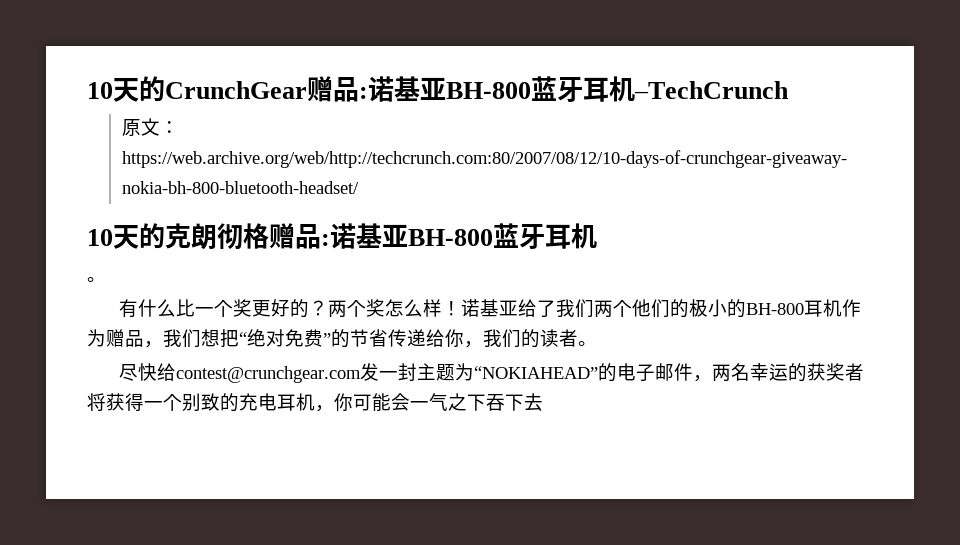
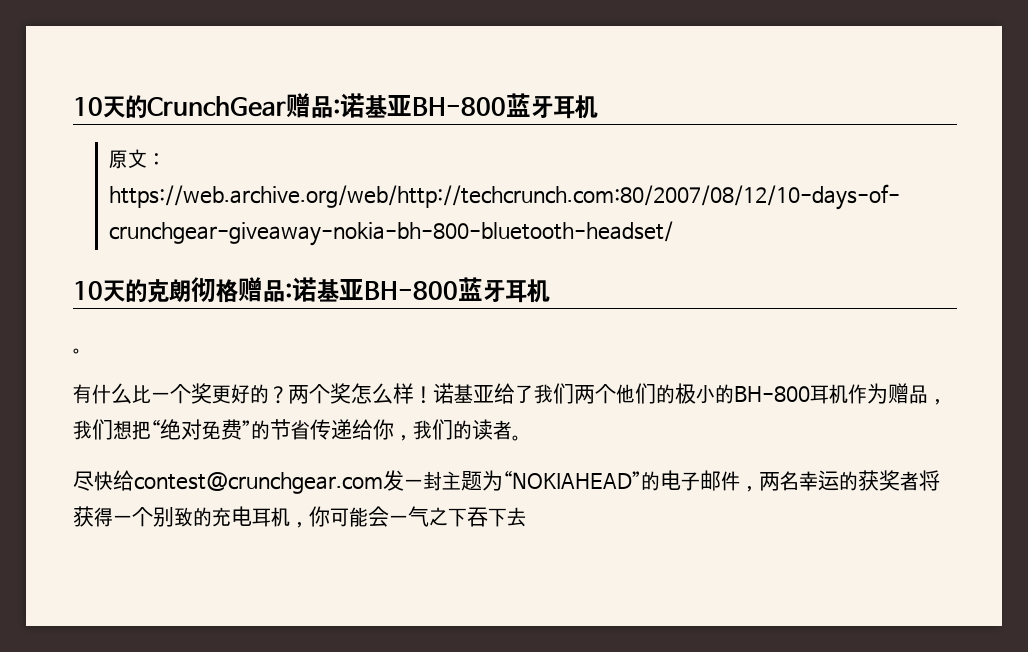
- 10天的CrunchGear赠品:诺基亚BH-800蓝牙耳机–TechCrunch
+ 10天的CrunchGear赠品:诺基亚BH-800蓝牙耳机

